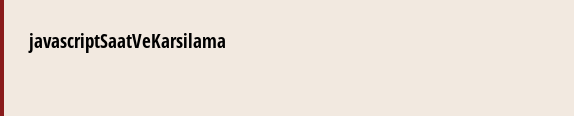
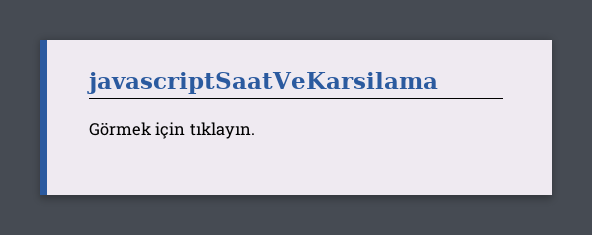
+ Görmek için tıklayın.

